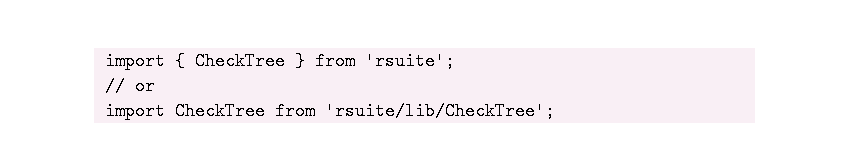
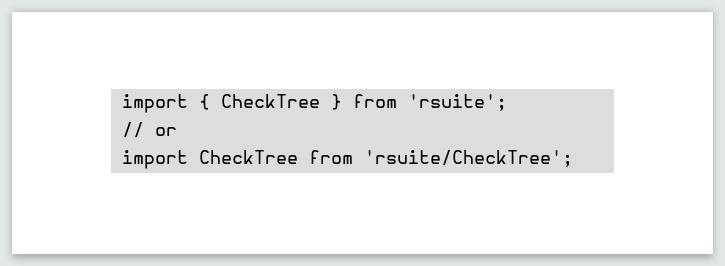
- import CheckTree from 'rsuite/lib/CheckTree';
+ import CheckTree from 'rsuite/CheckTree';

